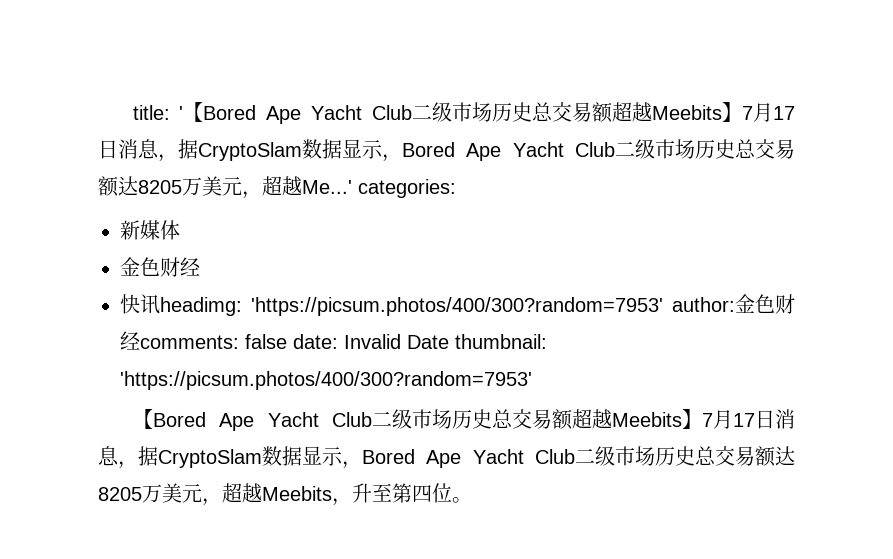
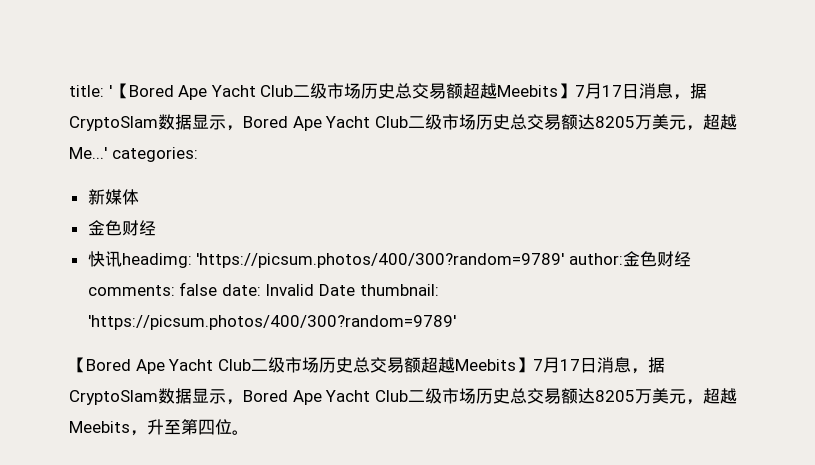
- 快讯headimg: 'https://picsum.photos/400/300?random=7953' author:金色财经comments: false date: Invalid Date thumbnail: 'https://picsum.photos/400/300?random=7953'
+ 快讯headimg: 'https://picsum.photos/400/300?random=9789' author:金色财经comments: false date: Invalid Date thumbnail: 'https://picsum.photos/400/300?random=9789'

